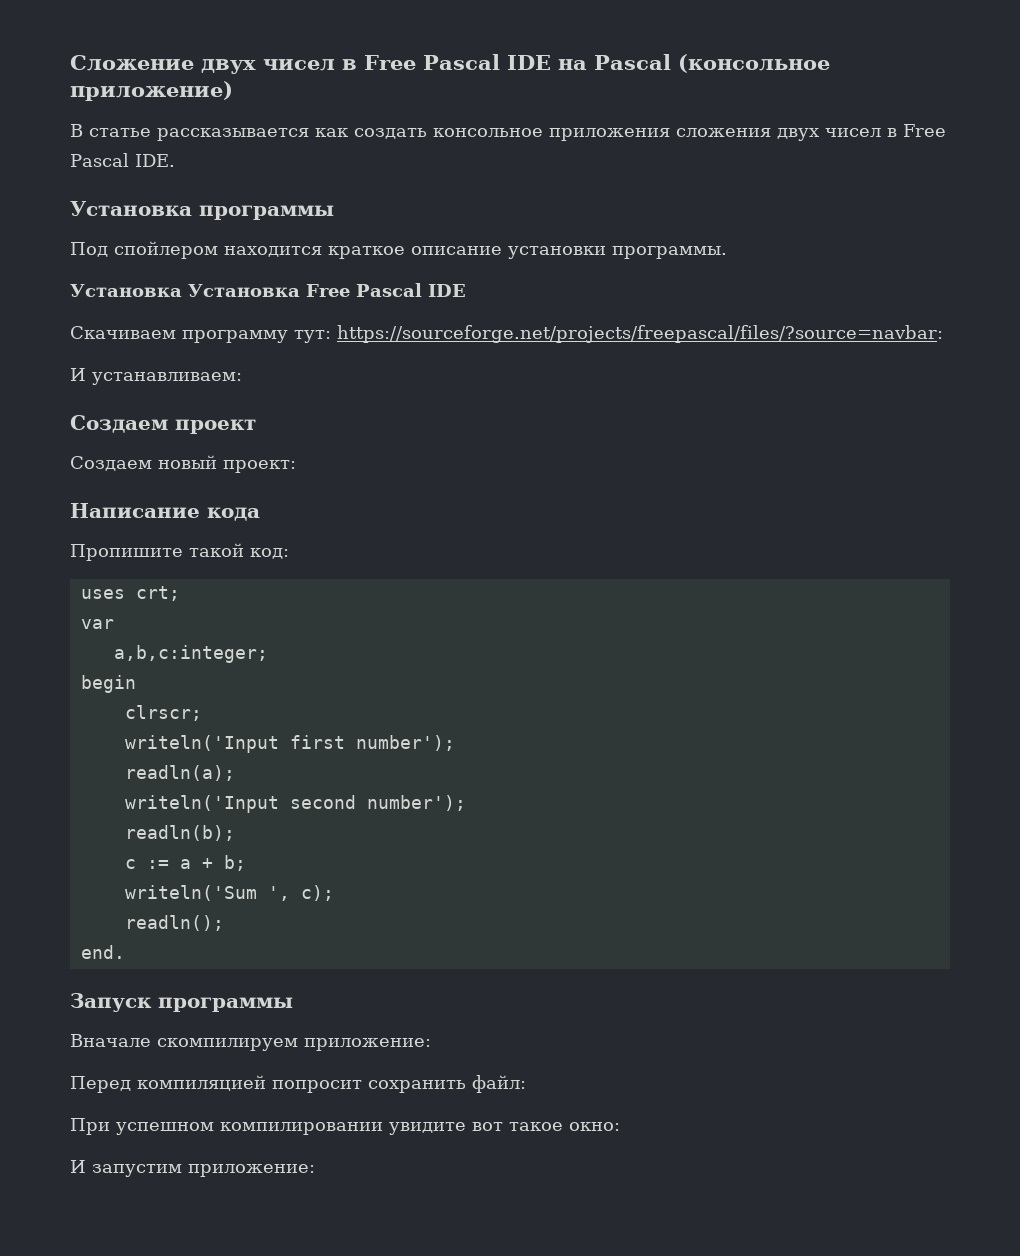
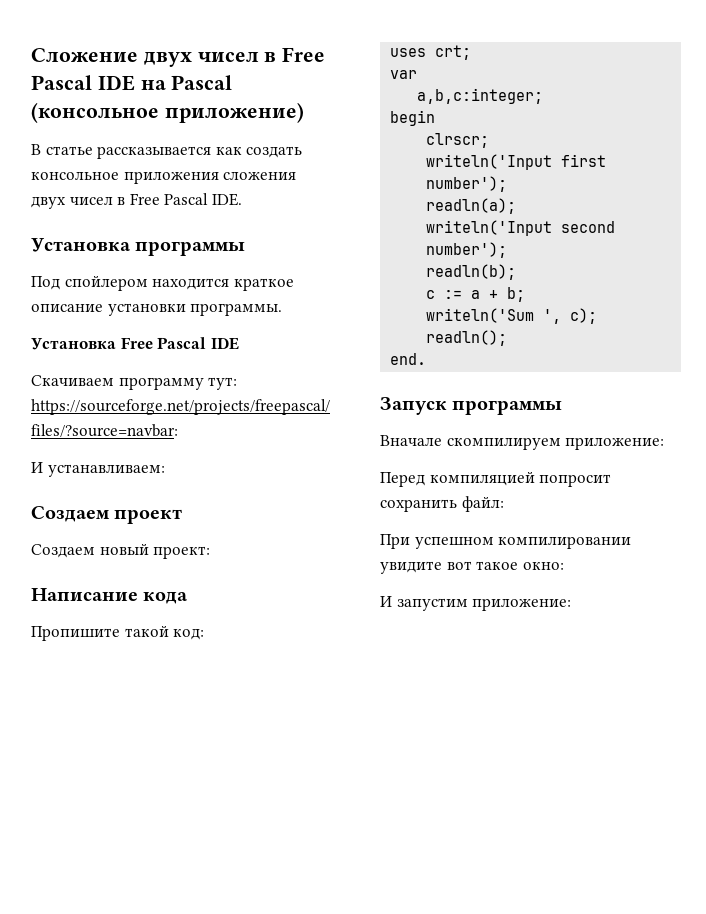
- Установка Установка Free Pascal IDE
+ Установка Free Pascal IDE

